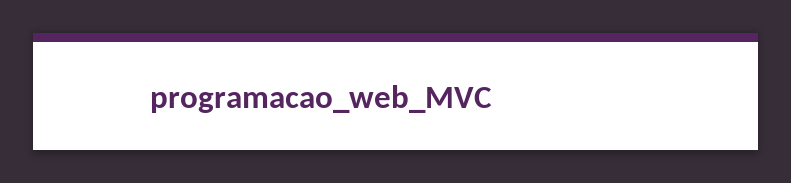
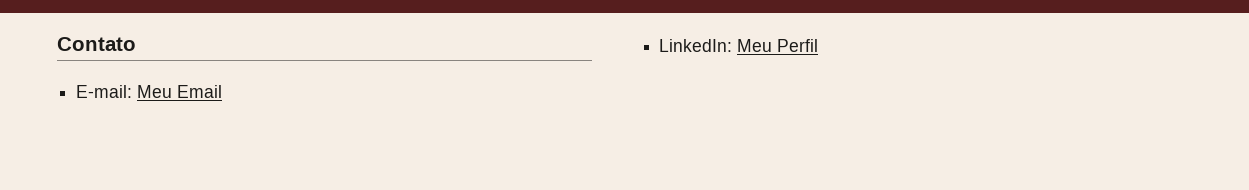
- programacao_web_MVC
+ Contato
+ E-mail: Meu Email
+ LinkedIn: Meu Perfil

